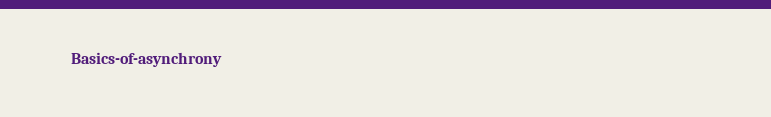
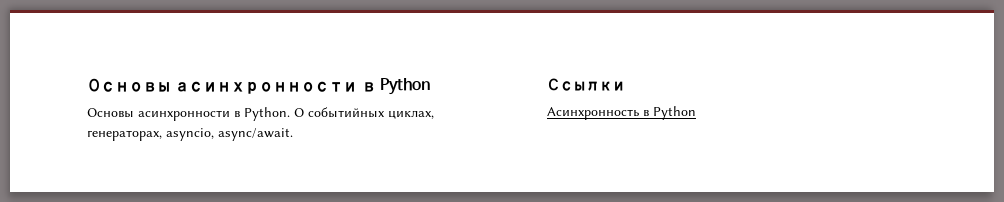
- Basics-of-asynchrony
+ Основы асинхронности в Python
+ Основы асинхронности в Python. О событийных циклах, генераторах, asyncio, async/await.
+ Ссылки
+ Асинхронность в Python

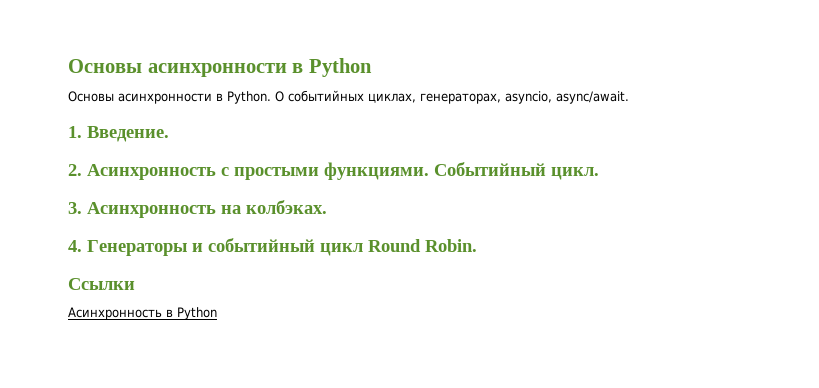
+ 1. Введение.
+ 2. Асинхронность с простыми функциями. Событийный цикл.
+ 3. Асинхронность на колбэках.
+ 4. Генераторы и событийный цикл Round Robin.

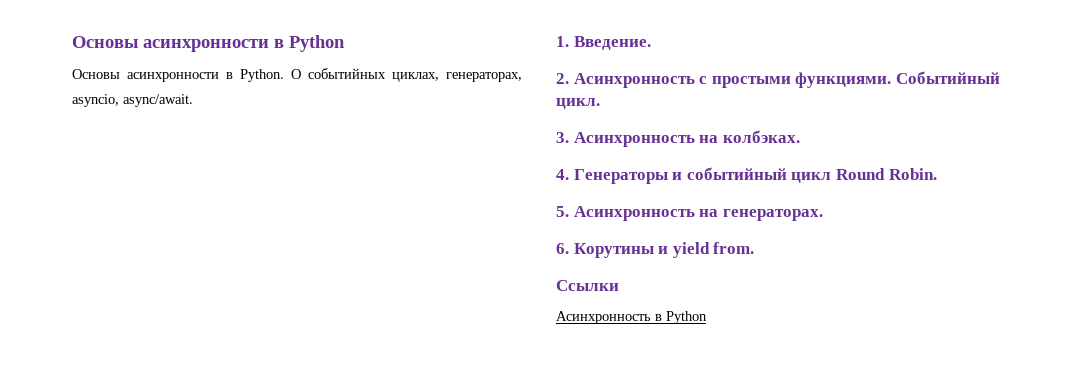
+ 5. Асинхронность на генераторах.
+ 6. Корутины и yield from.

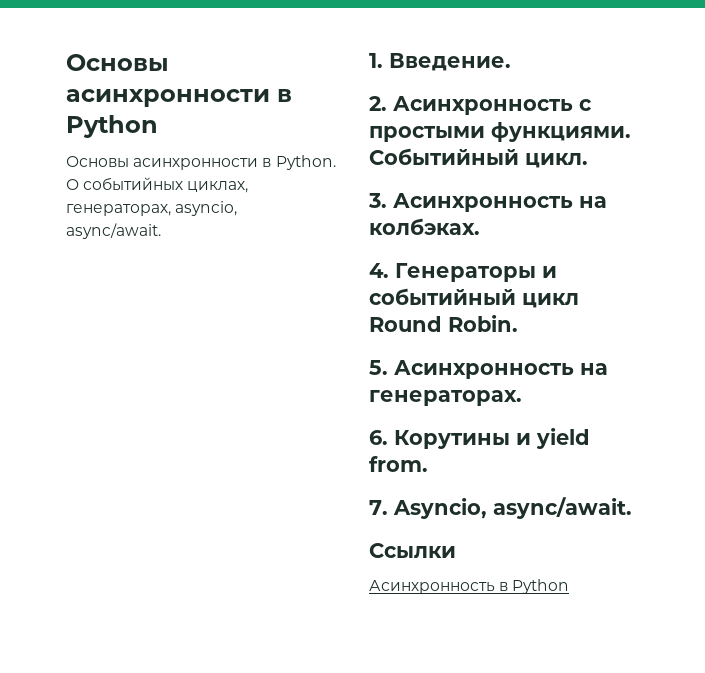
+ 7. Asyncio, async/await.

